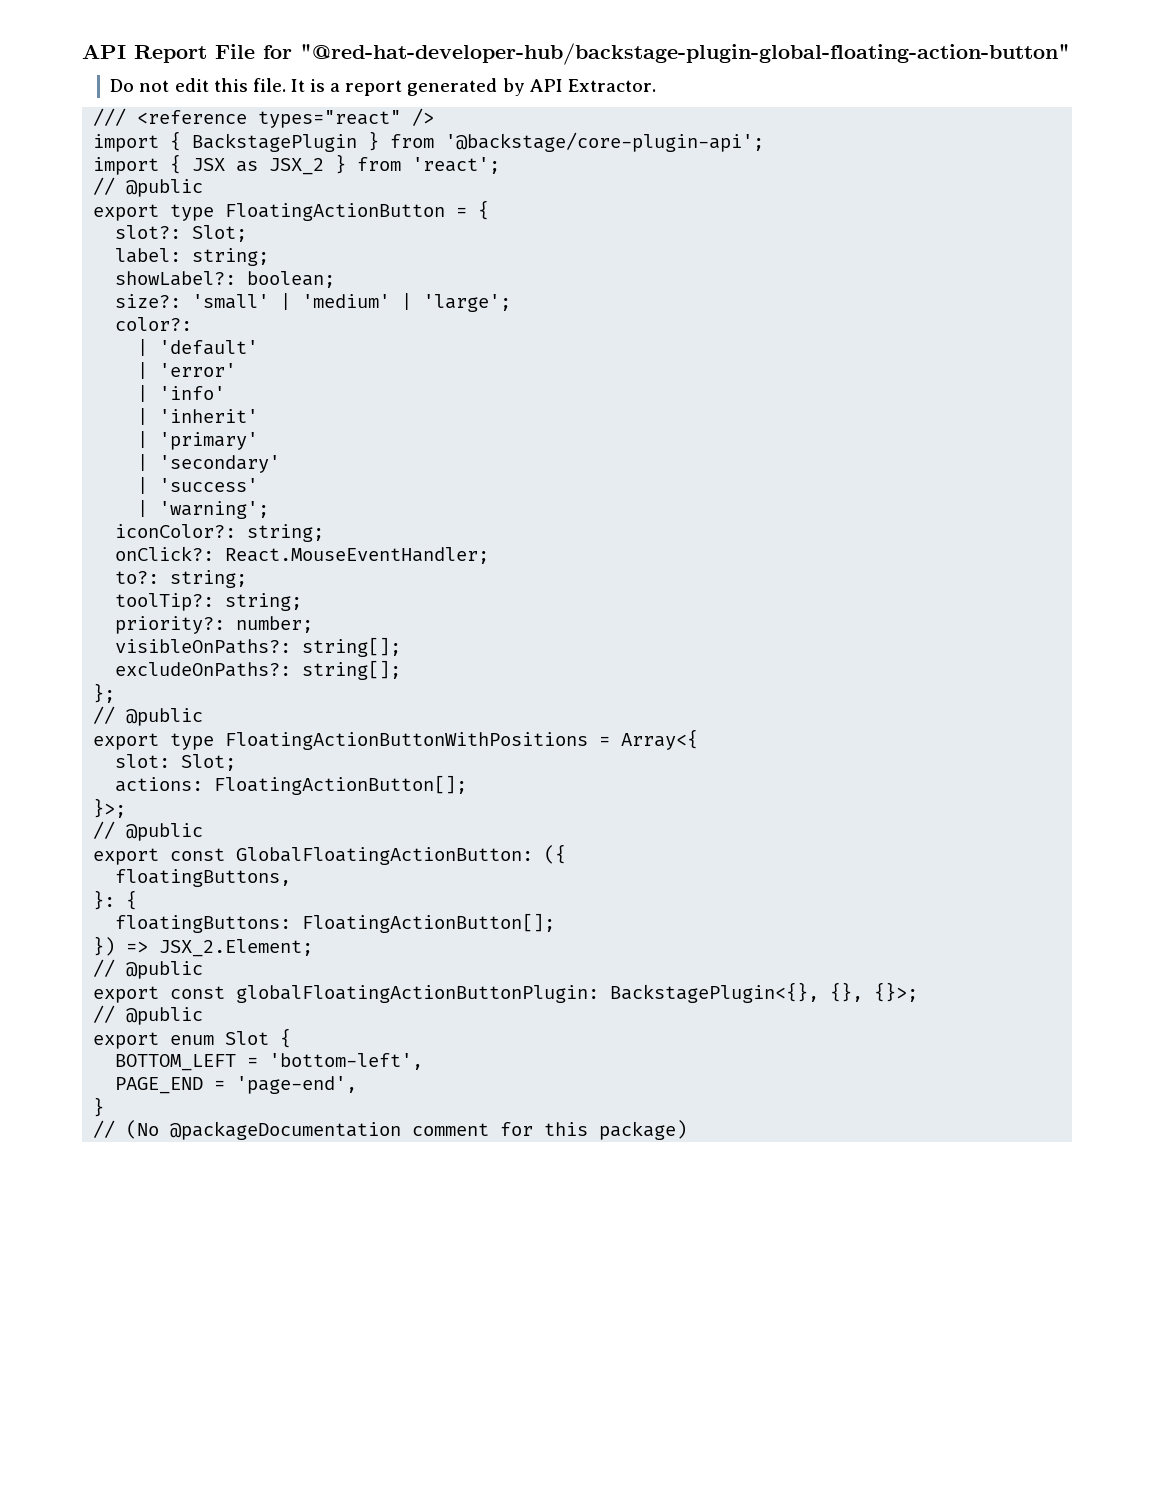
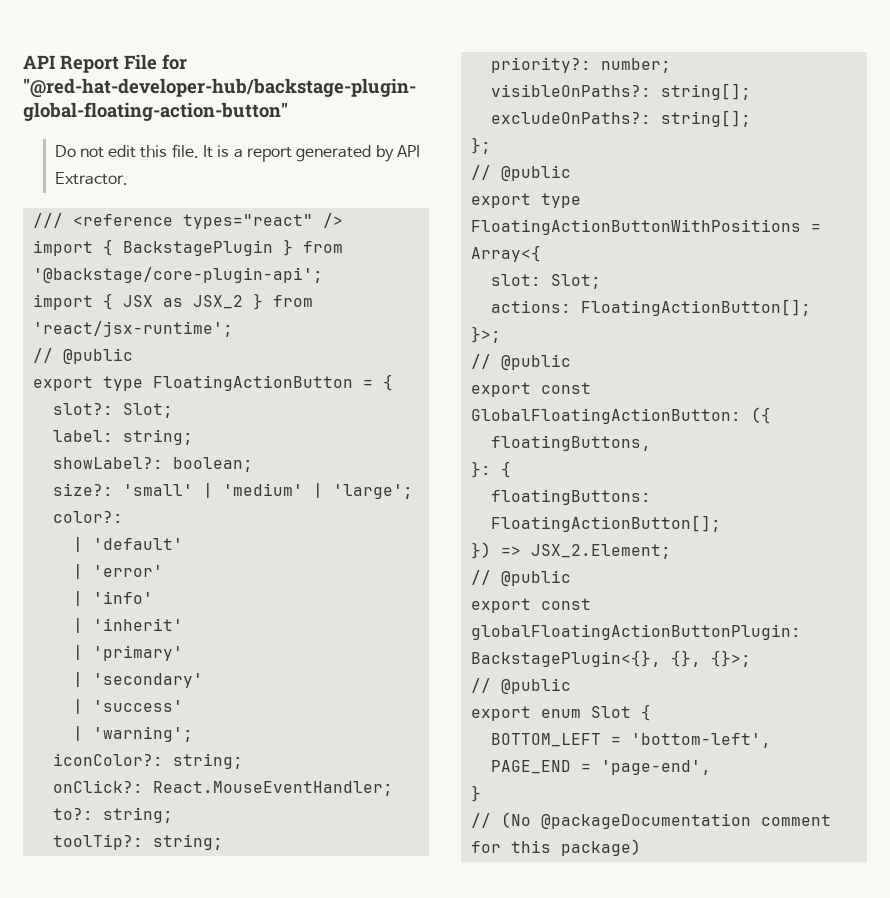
- import { JSX as JSX_2 } from 'react';
+ import { JSX as JSX_2 } from 'react/jsx-runtime';

